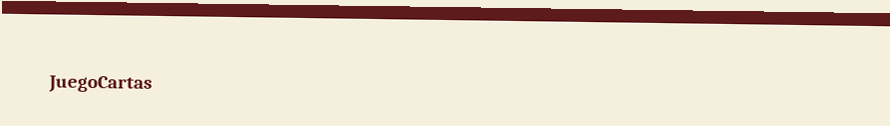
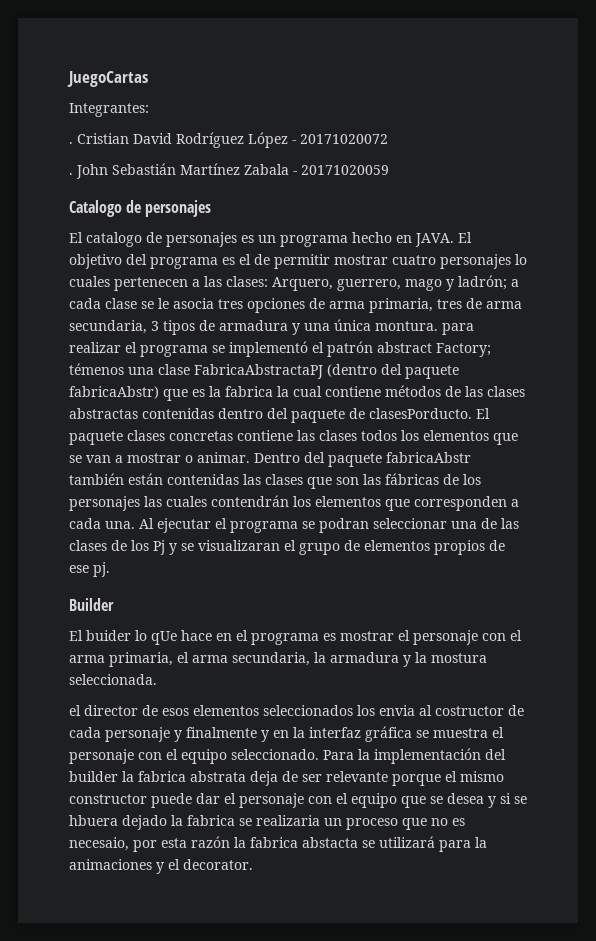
+ Integrantes:
+ . Cristian David Rodríguez López - 20171020072
+ . John Sebastián Martínez Zabala - 20171020059
+ Catalogo de personajes
+ El catalogo de personajes es un programa hecho en JAVA. El objetivo del programa es el de permitir mostrar cuatro personajes lo cuales pertenecen a las clases: Arquero, guerrero, mago y ladrón; a cada clase se le asocia tres opciones de arma primaria, tres de arma secundaria, 3 tipos de armadura y una única montura. para realizar el programa se implementó el patrón abstract Factory; témenos una clase FabricaAbstractaPJ (dentro del paquete fabricaAbstr) que es la fabrica la cual contiene métodos de las clases abstractas contenidas dentro del paquete de clasesPorducto. El paquete clases concretas contiene las clases todos los elementos que se van a mostrar o animar. Dentro del paquete fabricaAbstr también están contenidas las clases que son las fábricas de los personajes las cuales contendrán los elementos que corresponden a cada una. Al ejecutar el programa se podran seleccionar una de las clases de los Pj y se visualizaran el grupo de elementos propios de ese pj.
+ Builder
+ El buider lo qUe hace en el programa es mostrar el personaje con el arma primaria, el arma secundaria, la armadura y la mostura seleccionada.
+ el director de esos elementos seleccionados los envia al costructor de cada personaje y finalmente y en la interfaz gráfica se muestra el personaje con el equipo seleccionado. Para la implementación del builder la fabrica abstrata deja de ser relevante porque el mismo constructor puede dar el personaje con el equipo que se desea y si se hbuera dejado la fabrica se realizaria un proceso que no es necesaio, por esta razón la fabrica abstacta se utilizará para la animaciones y el decorator.

